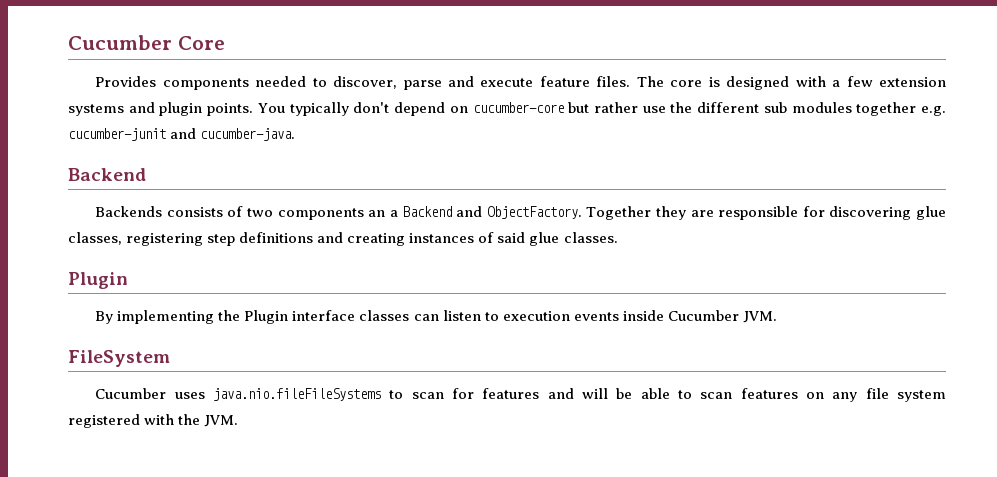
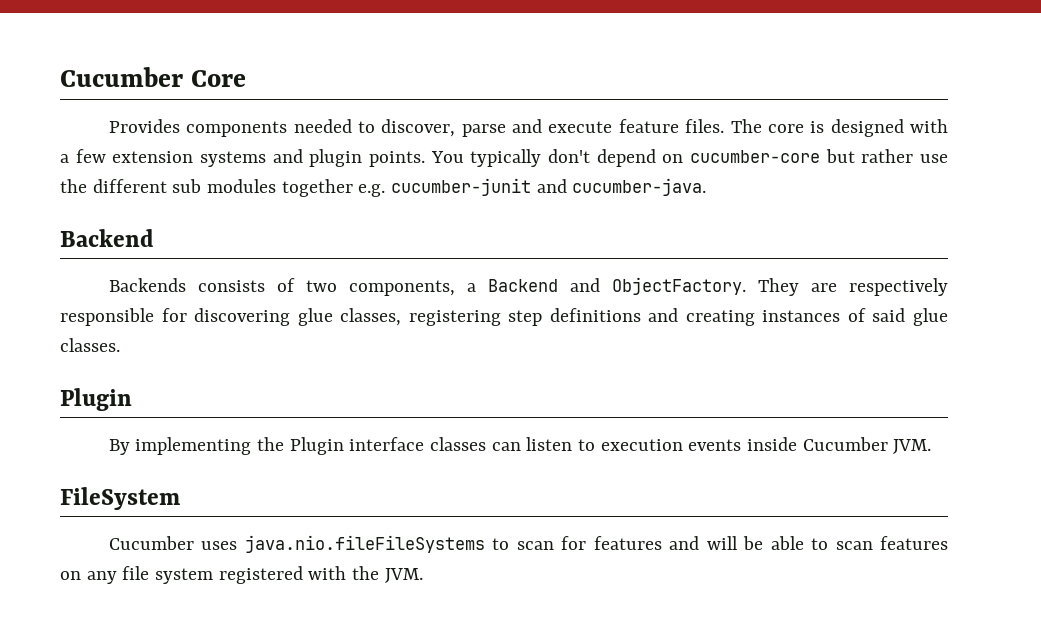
- Backends consists of two components an a Backend and ObjectFactory.
+ Backends consists of two components, a Backend and ObjectFactory.
- Together they are responsible for discovering glue classes, registering step definitions and creating instances of said glue classes.
+ They are respectively responsible for discovering glue classes, registering step definitions and creating instances of said glue classes.

